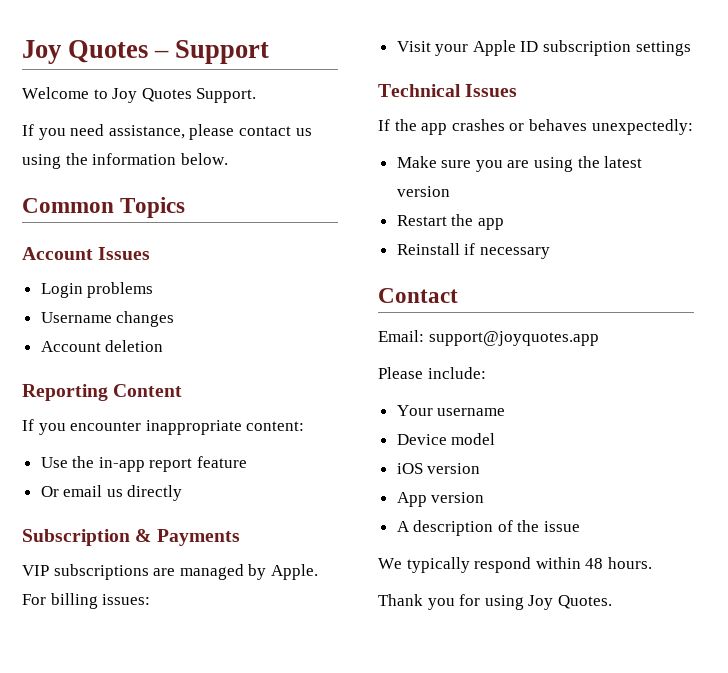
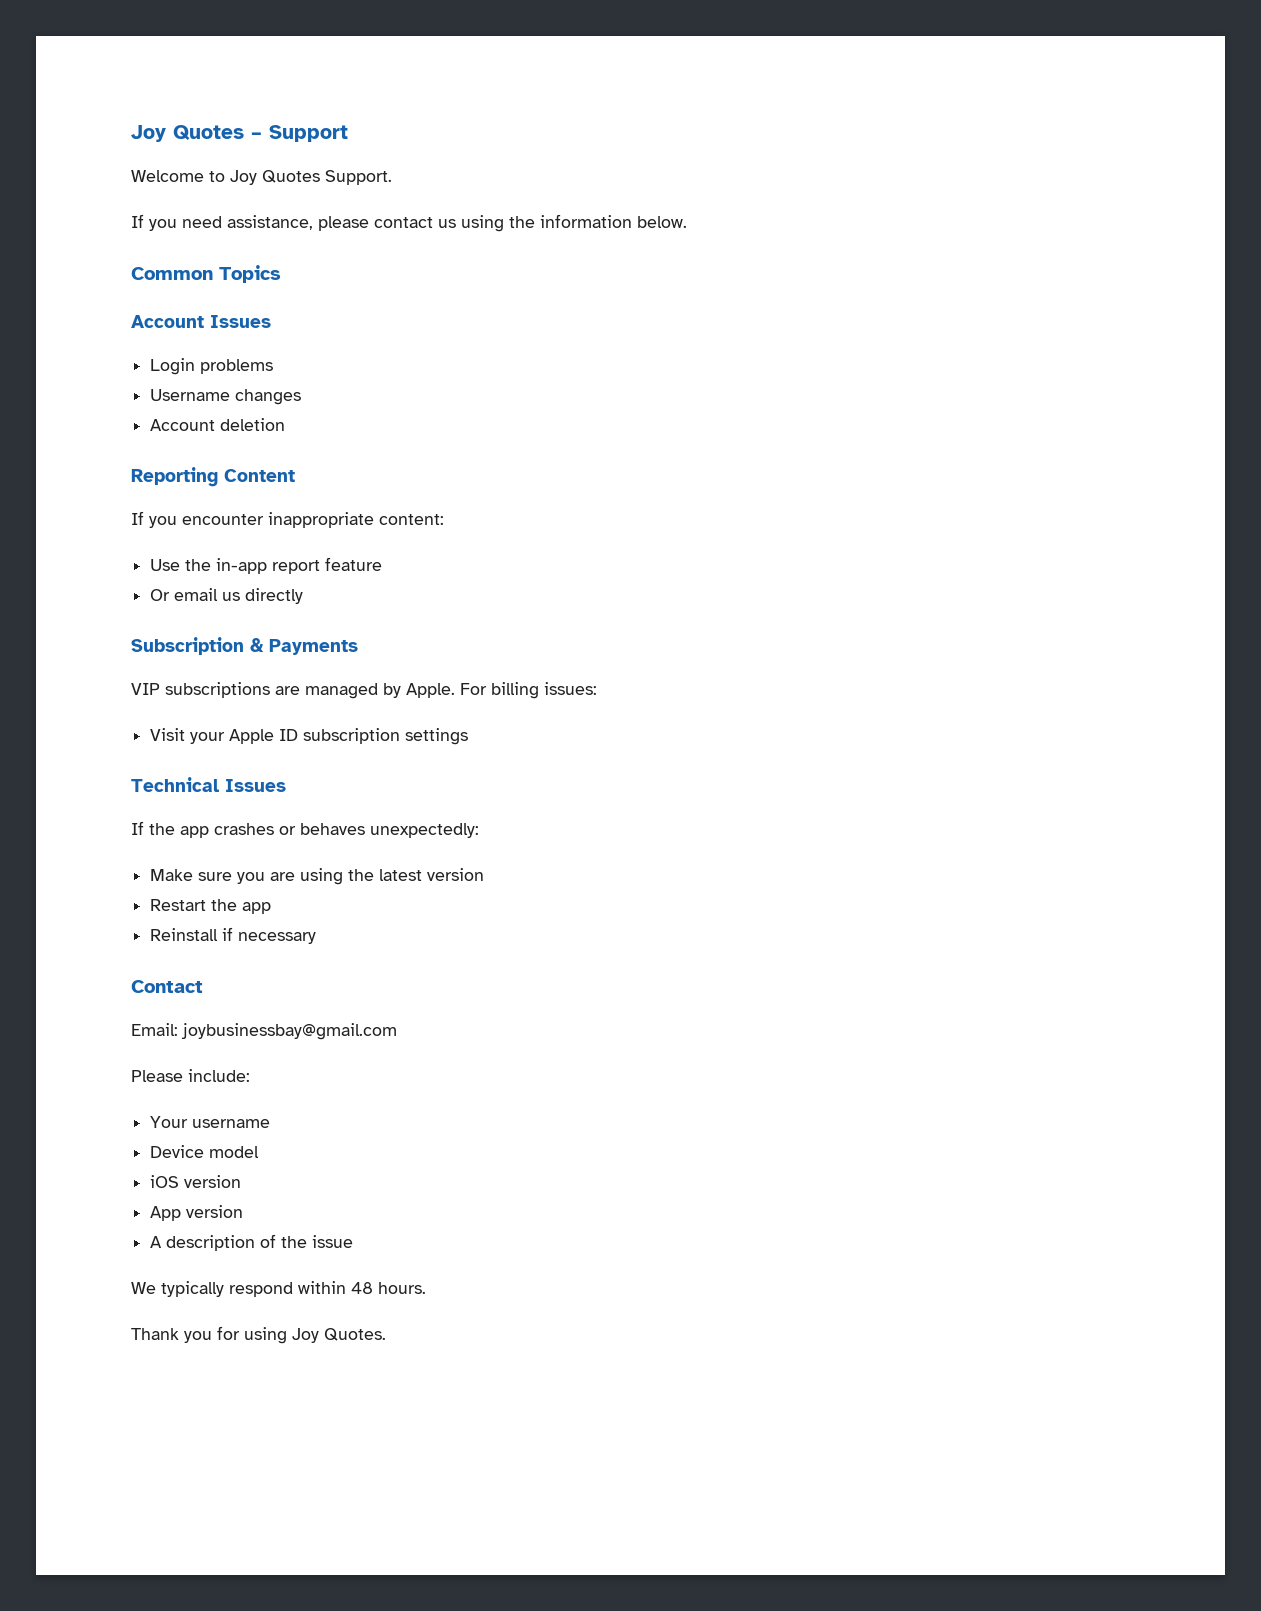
- Email: support@joyquotes.app
+ Email: joybusinessbay@gmail.com

